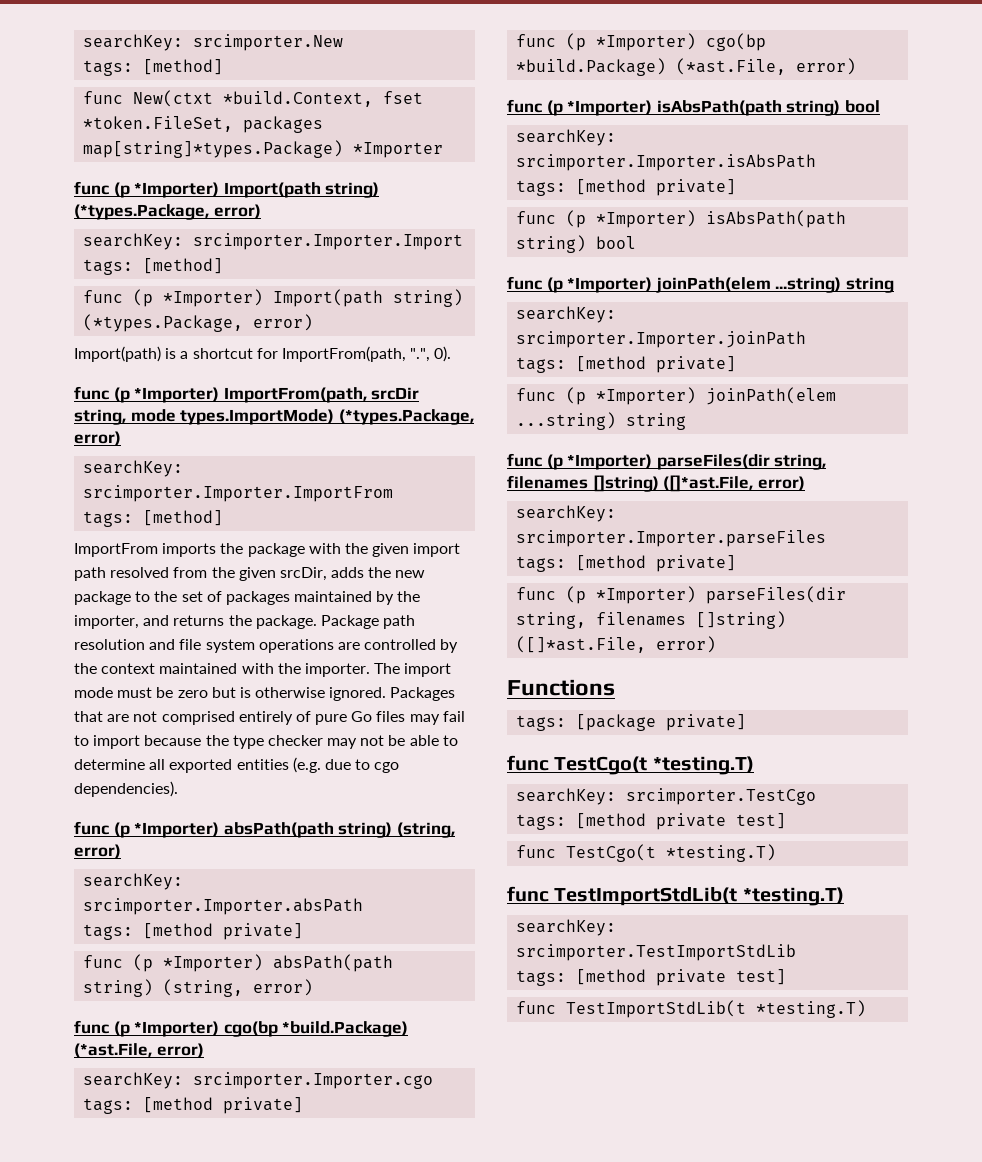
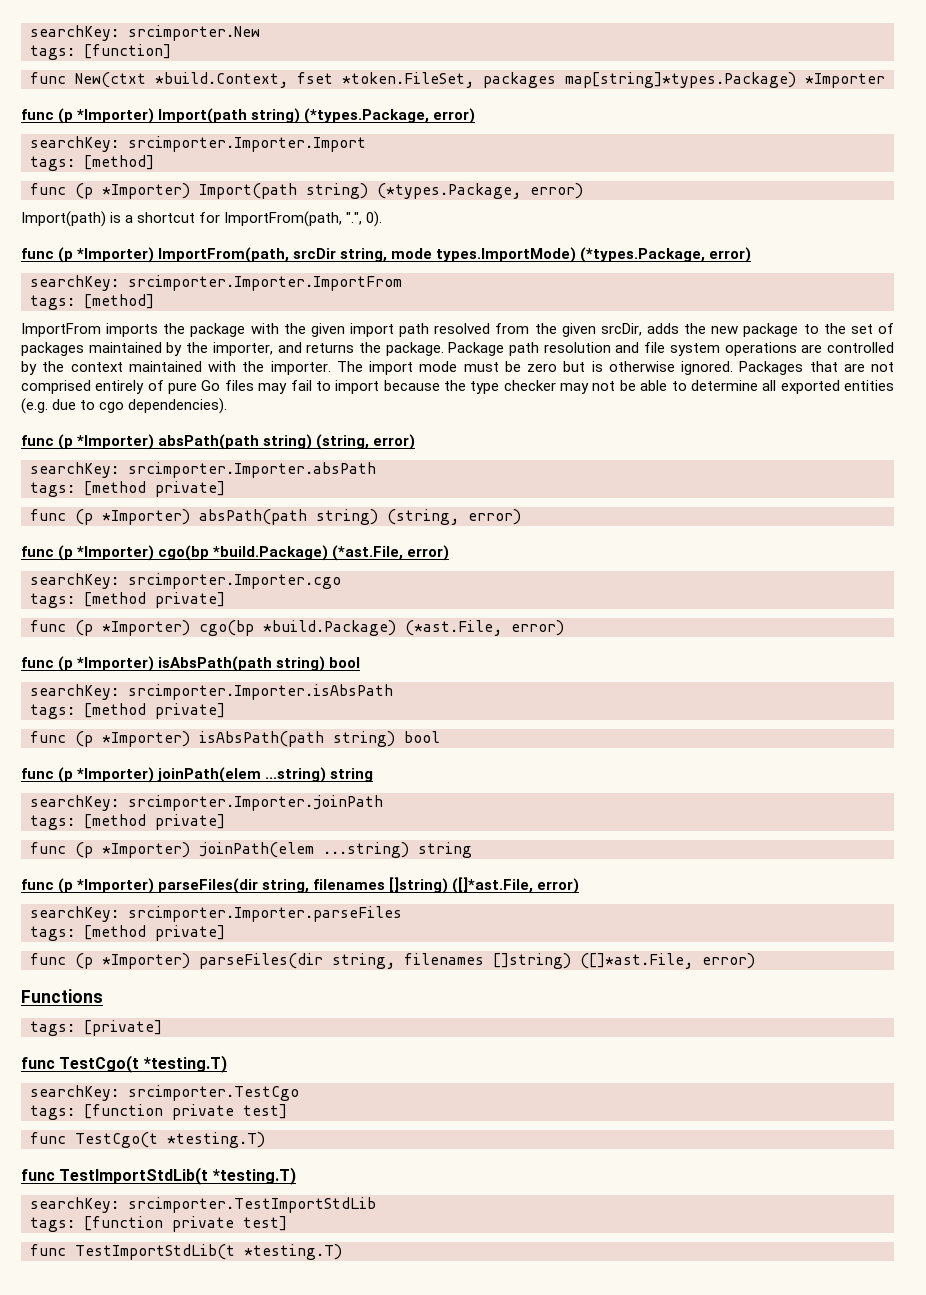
  searchKey: srcimporter.New
- tags: [method]
+ tags: [function]
- tags: [package private]
+ tags: [private]
  searchKey: srcimporter.TestCgo
- tags: [method private test]
+ tags: [function private test]
  searchKey: srcimporter.TestImportStdLib
- tags: [method private test]
+ tags: [function private test]

